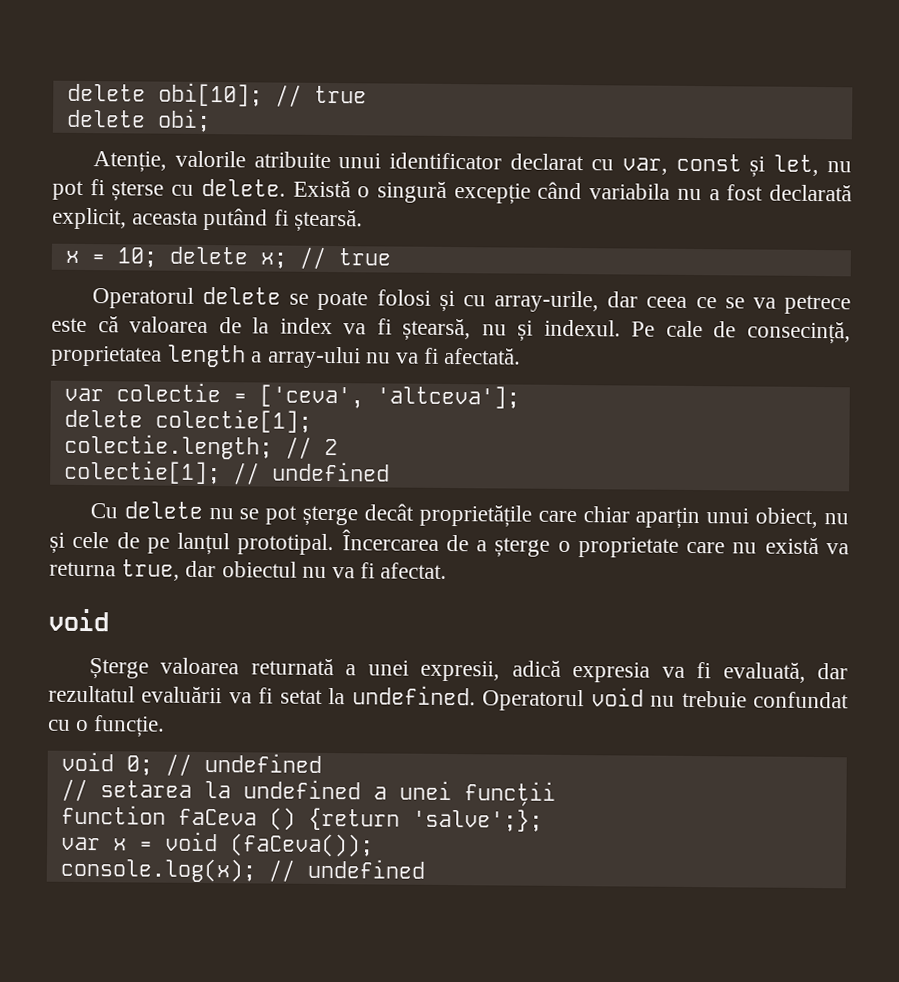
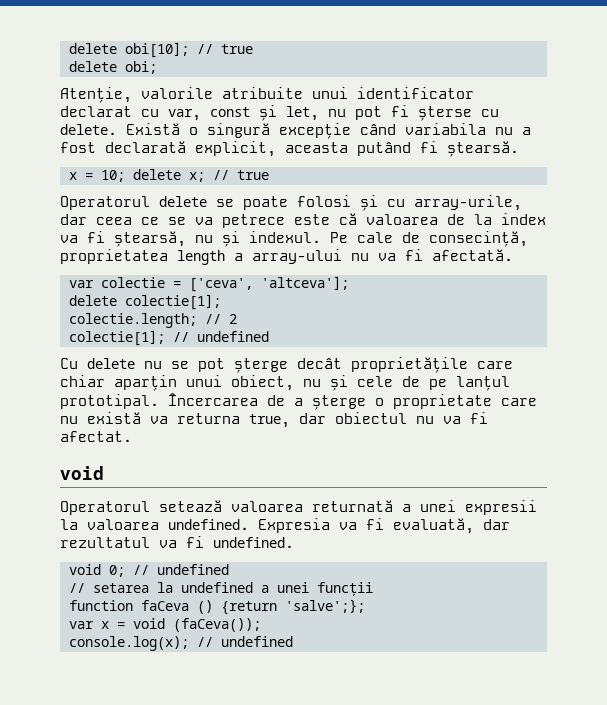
- Șterge valoarea returnată a unei expresii, adică expresia va fi evaluată, dar rezultatul evaluării va fi setat la undefined. Operatorul void nu trebuie confundat cu o funcție.
+ Operatorul setează valoarea returnată a unei expresii la valoarea undefined. Expresia va fi evaluată, dar rezultatul va fi undefined.

